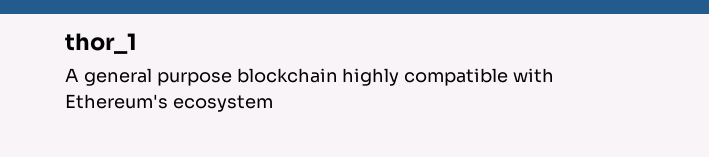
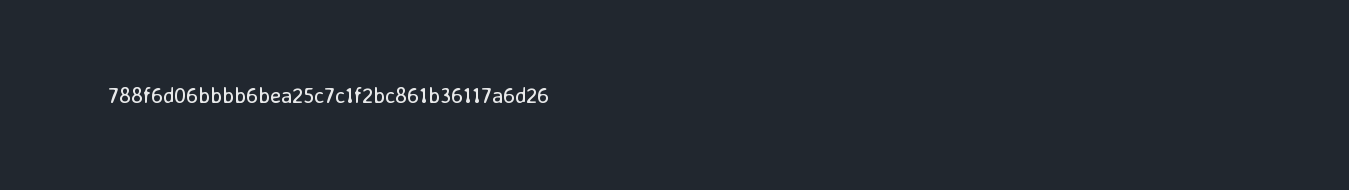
- thor_1
- A general purpose blockchain highly compatible with Ethereum's ecosystem
+ 788f6d06bbbb6bea25c7c1f2bc861b36117a6d26

